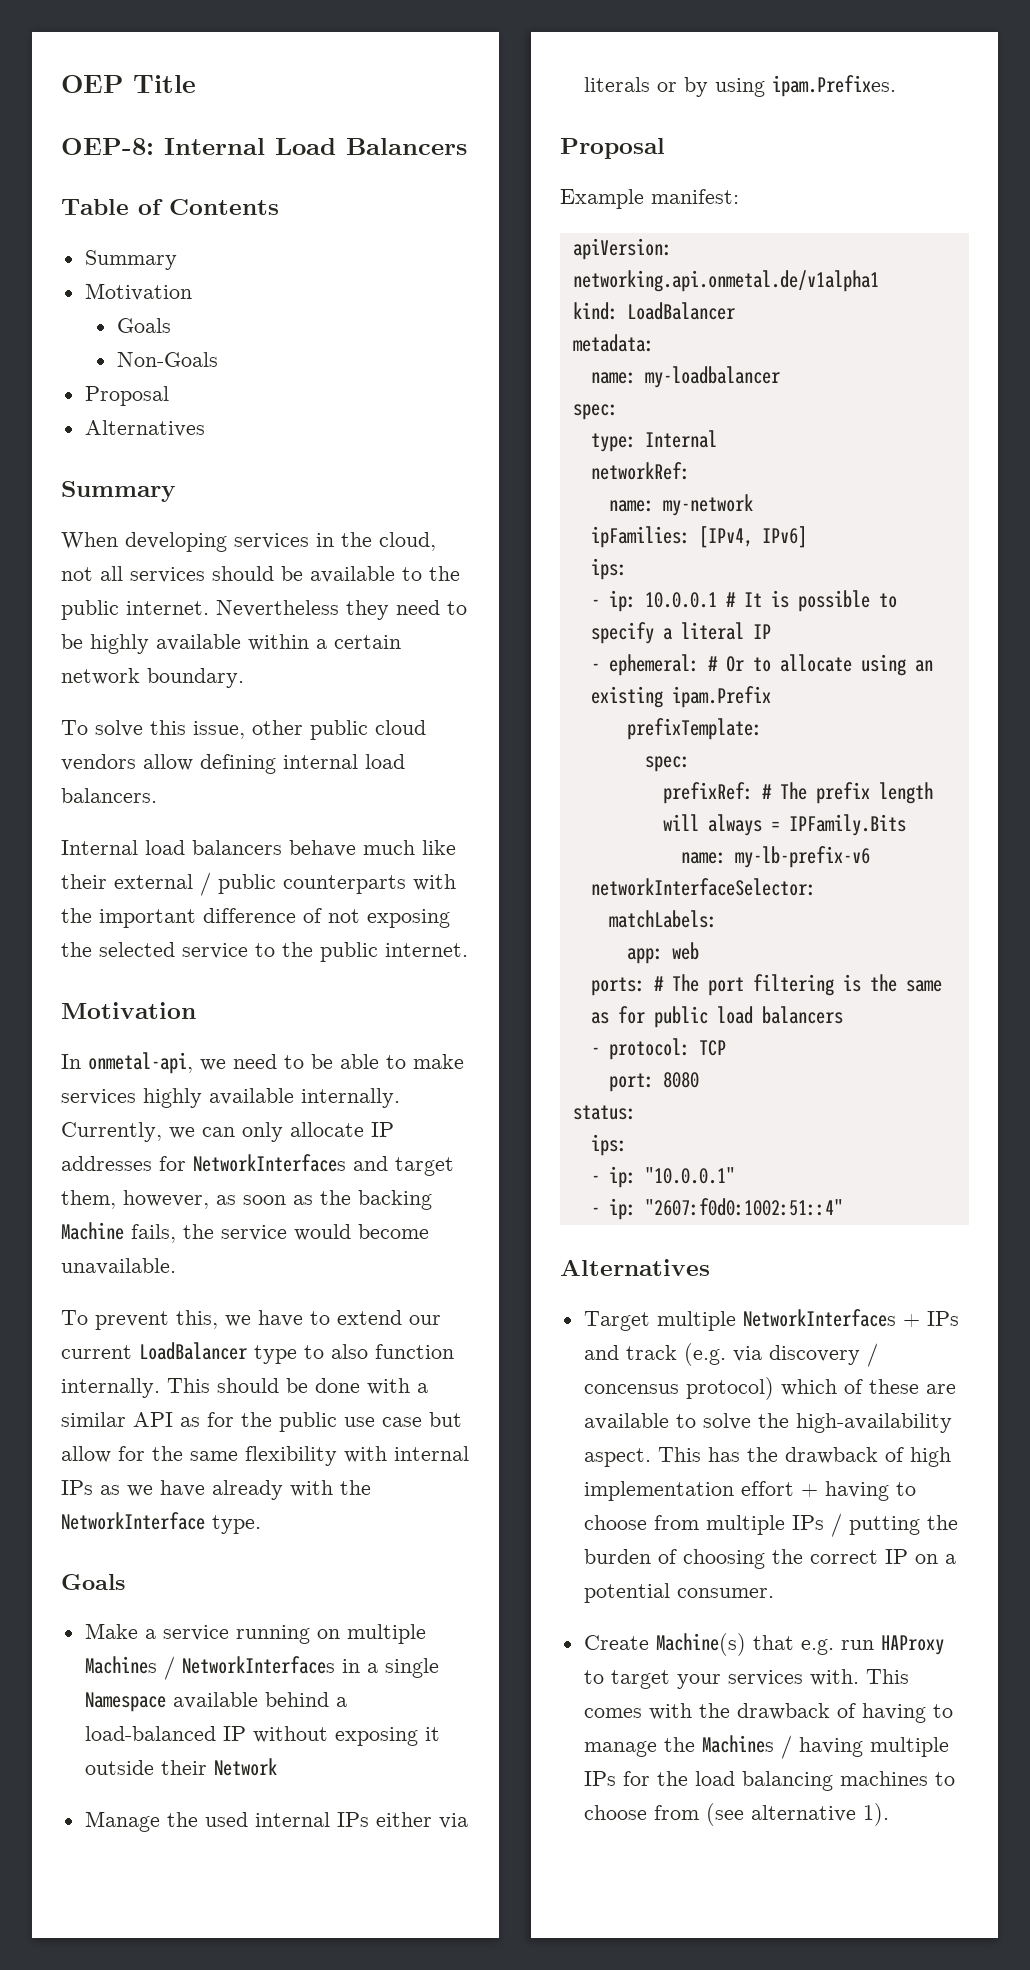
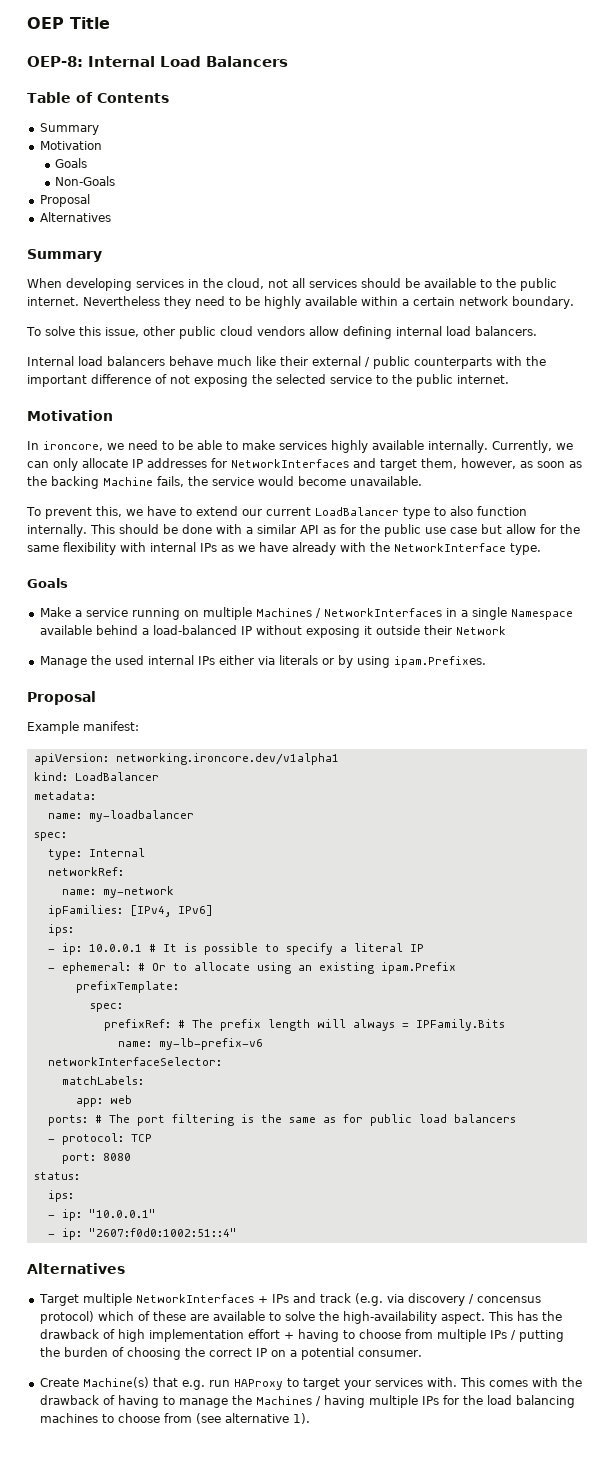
- In onmetal-api, we need to be able to make services highly available internally.
+ In ironcore, we need to be able to make services highly available internally.
- apiVersion: networking.api.onmetal.de/v1alpha1
+ apiVersion: networking.ironcore.dev/v1alpha1

